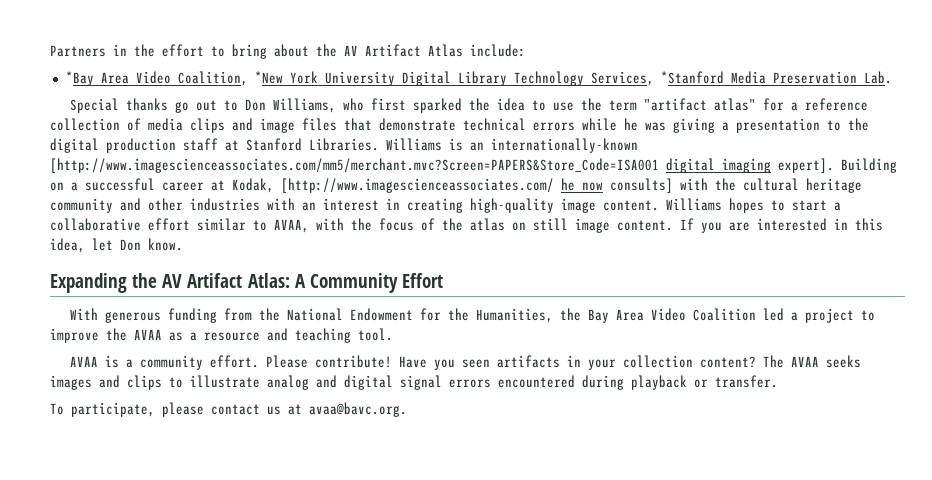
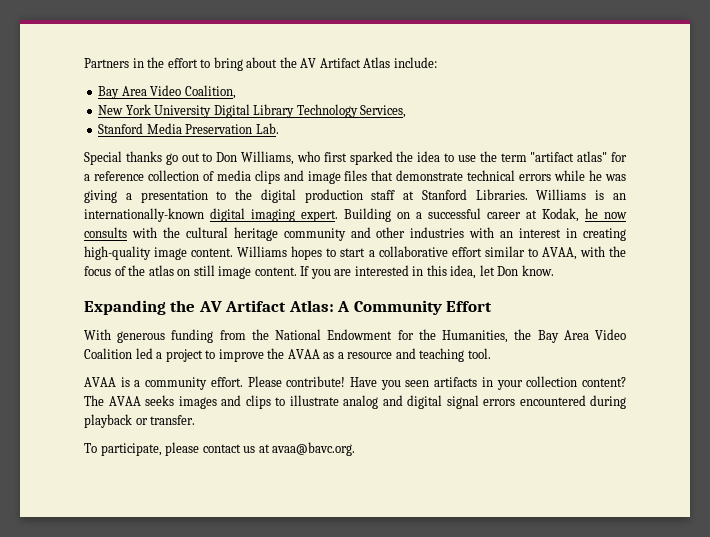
- *Bay Area Video Coalition, *New York University Digital Library Technology Services, *Stanford Media Preservation Lab.
+ Bay Area Video Coalition,
+ New York University Digital Library Technology Services,
+ Stanford Media Preservation Lab.
- Williams is an internationally-known [http://www.imagescienceassociates.com/mm5/merchant.mvc?Screen=PAPERS&Store_Code=ISA001 digital imaging expert].
+ Williams is an internationally-known digital imaging expert.
- Building on a successful career at Kodak, [http://www.imagescienceassociates.com/ he now consults] with the cultural heritage community and other industries with an interest in creating high-quality image content.
+ Building on a successful career at Kodak, he now consults with the cultural heritage community and other industries with an interest in creating high-quality image content.

